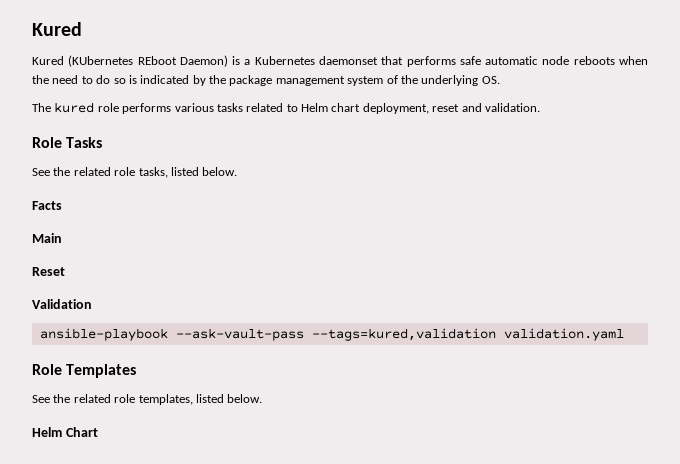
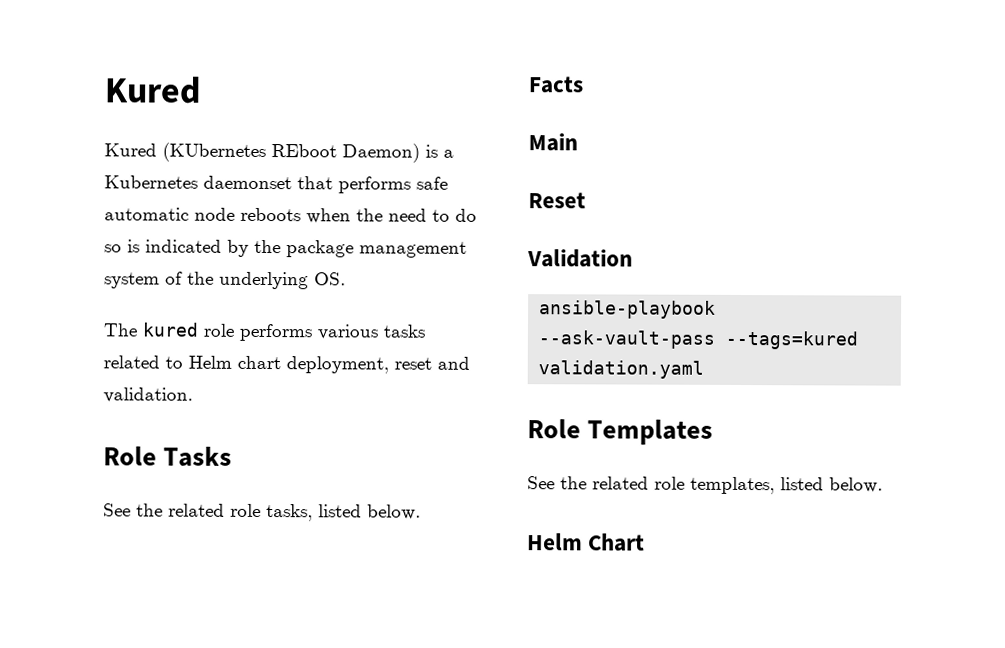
- ansible-playbook --ask-vault-pass --tags=kured,validation validation.yaml
+ ansible-playbook --ask-vault-pass --tags=kured validation.yaml

